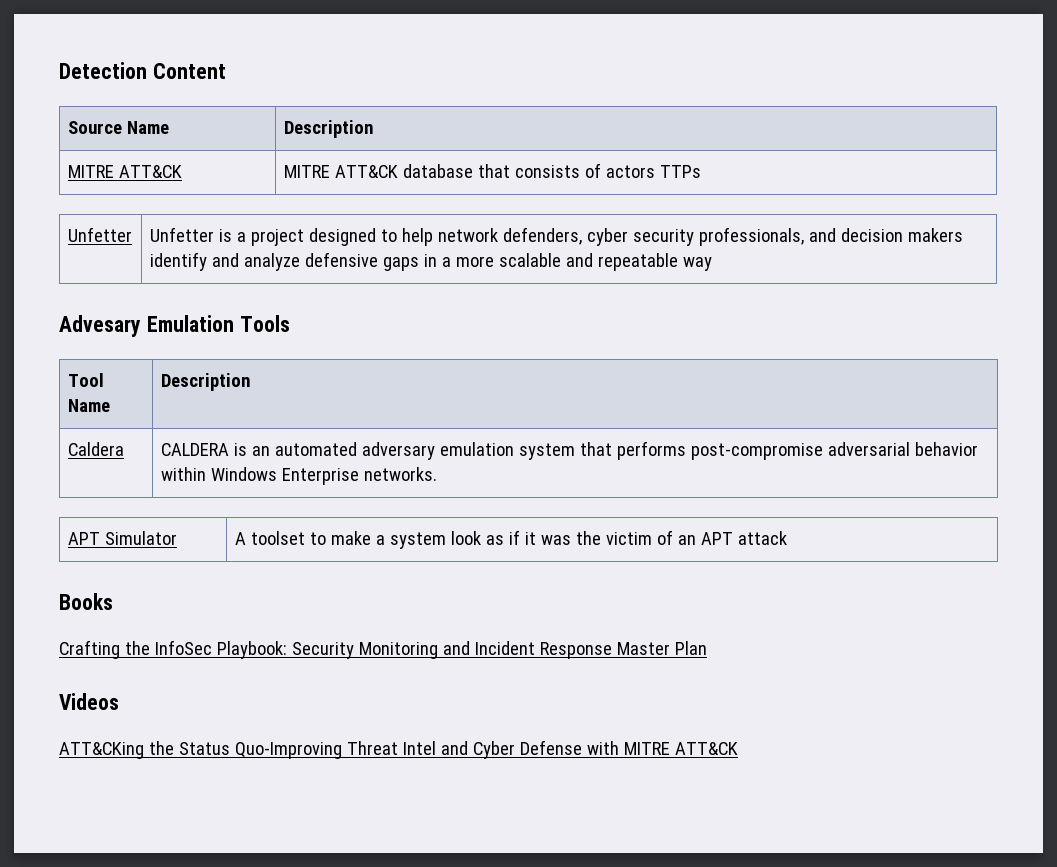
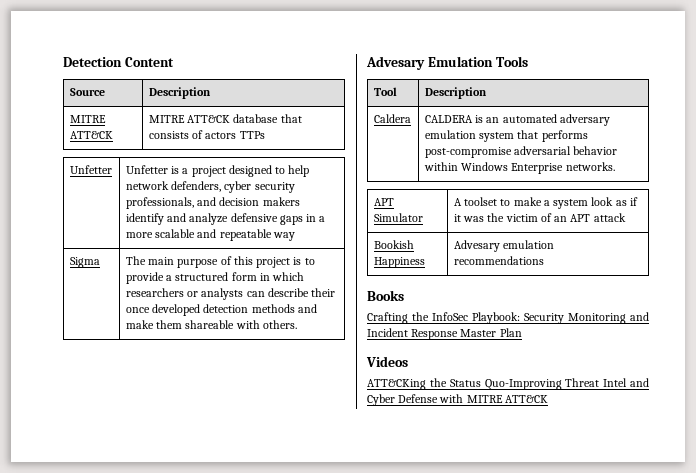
- Source Name | Description
+ Source | Description
+ Sigma | The main purpose of this project is to provide a structured form in which researchers or analysts can describe their once developed detection methods and make them shareable with others.
- Tool Name | Description
+ Tool | Description
+ Bookish Happiness | Advesary emulation recommendations

